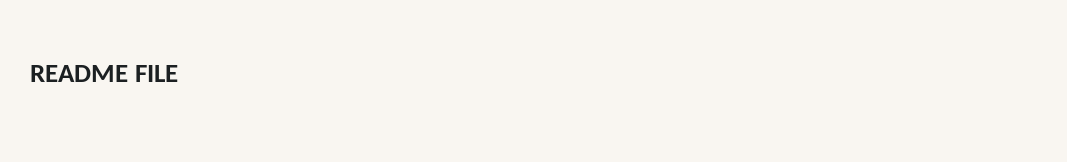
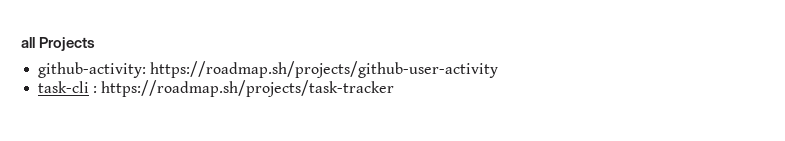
- README FILE
+ all Projects
+ github-activity: https://roadmap.sh/projects/github-user-activity
+ task-cli : https://roadmap.sh/projects/task-tracker

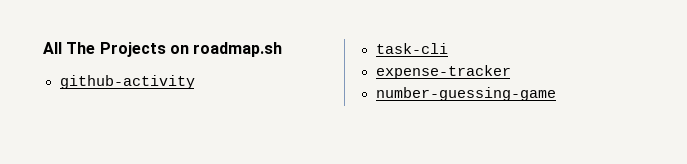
- all Projects
- github-activity: https://roadmap.sh/projects/github-user-activity
+ All The Projects on roadmap.sh
+ github-activity
- task-cli : https://roadmap.sh/projects/task-tracker
+ task-cli
+ expense-tracker
+ number-guessing-game

